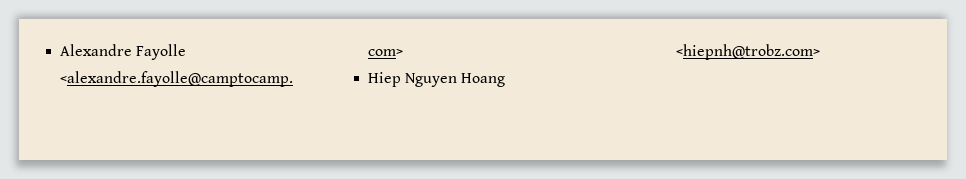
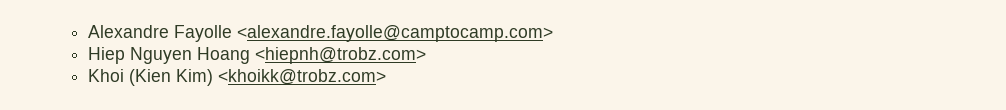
+ Khoi (Kien Kim) <khoikk@trobz.com>

